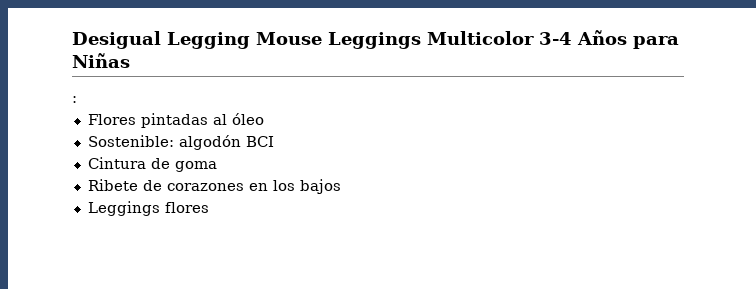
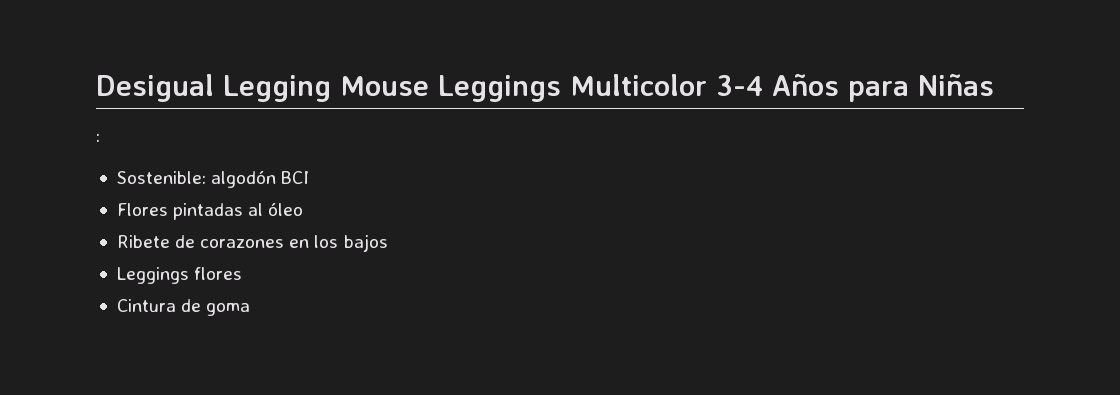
+ Sostenible: algodón BCI
- Sostenible: algodón BCI
- Cintura de goma
+ Cintura de goma

